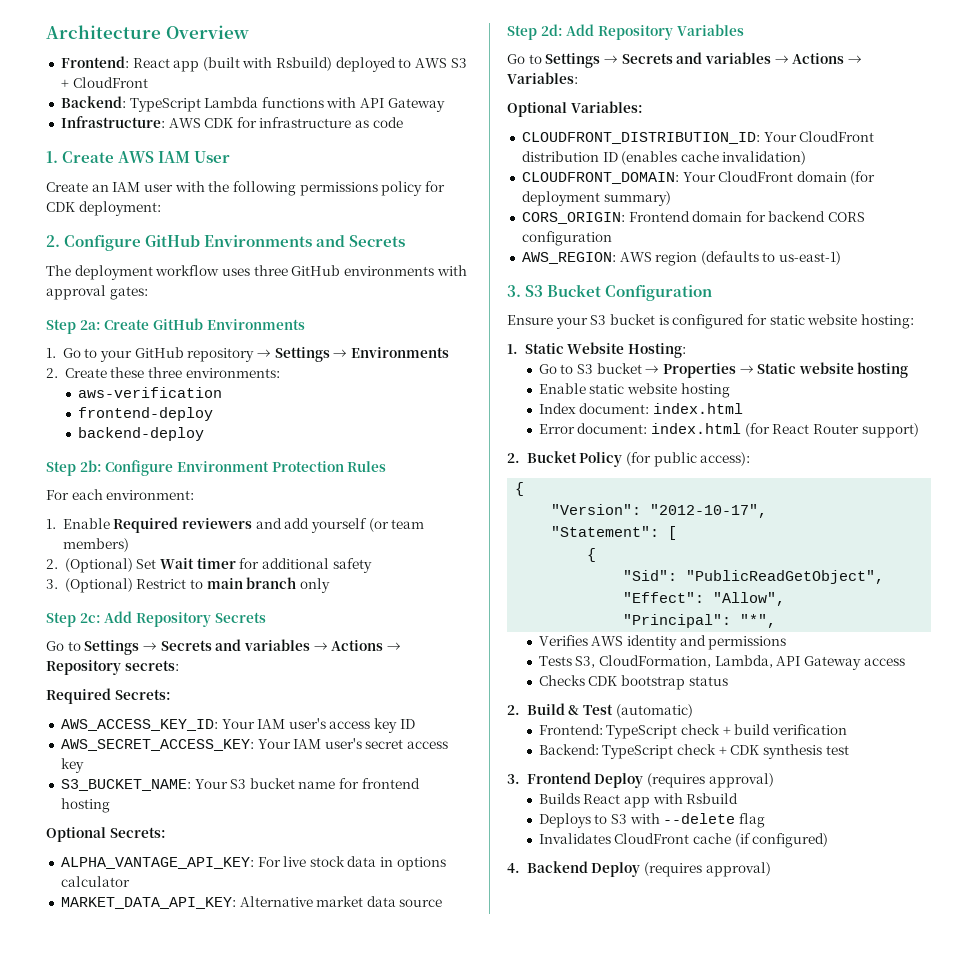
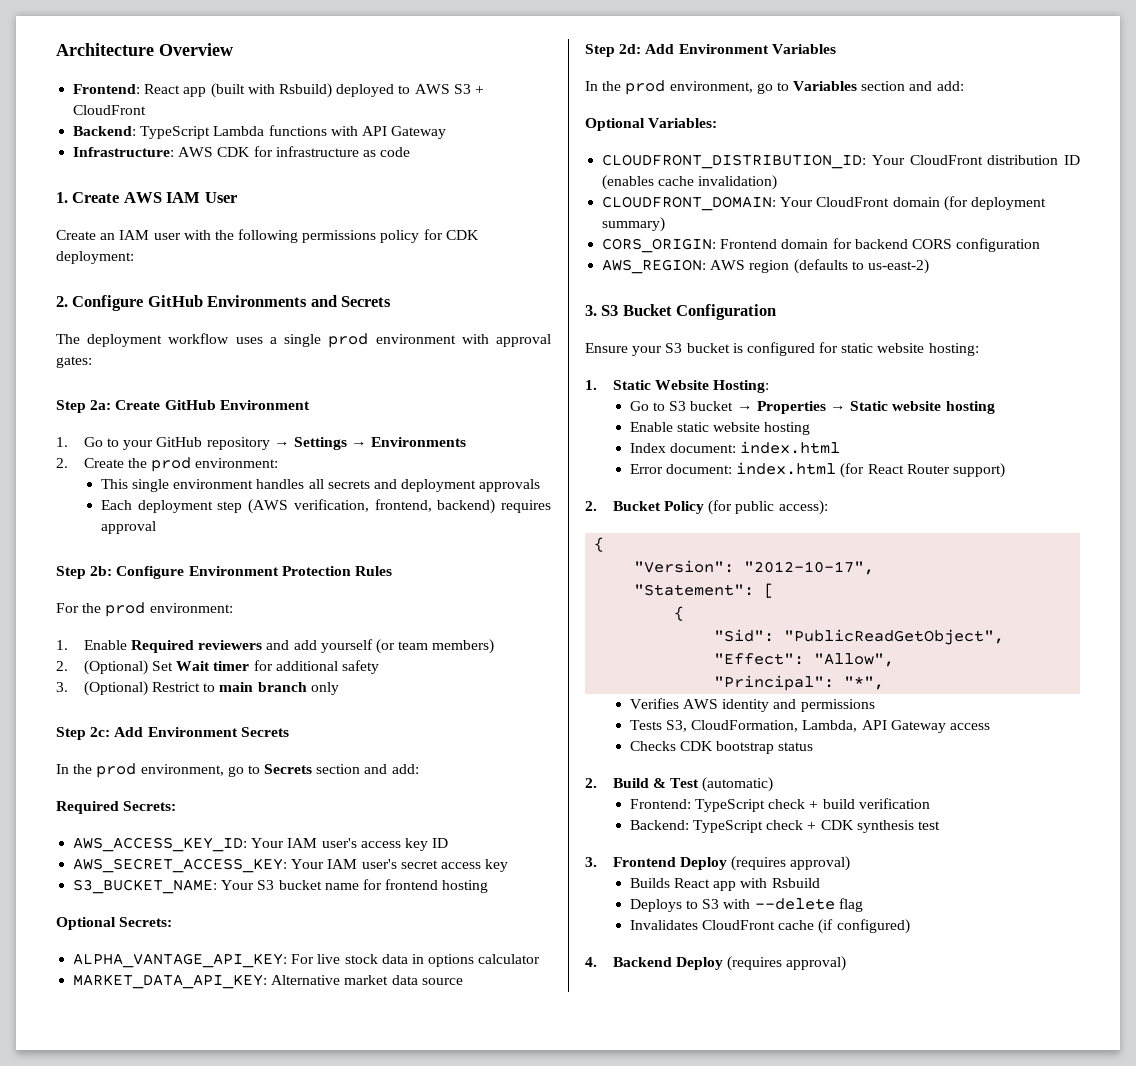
- The deployment workflow uses three GitHub environments with approval gates:
+ The deployment workflow uses a single prod environment with approval gates:
- Step 2a: Create GitHub Environments
+ Step 2a: Create GitHub Environment
- 2. Create these three environments:
- aws-verification
- frontend-deploy
- backend-deploy
+ 2. Create the prod environment:
+ This single environment handles all secrets and deployment approvals
+ Each deployment step (AWS verification, frontend, backend) requires approval
- For each environment:
+ For the prod environment:
- Step 2c: Add Repository Secrets
- Go to Settings → Secrets and variables → Actions → Repository secrets:
+ Step 2c: Add Environment Secrets
+ In the prod environment, go to Secrets section and add:
- Step 2d: Add Repository Variables
+ Step 2d: Add Environment Variables
- Go to Settings → Secrets and variables → Actions → Variables:
+ In the prod environment, go to Variables section and add:
- AWS_REGION: AWS region (defaults to us-east-1)
+ AWS_REGION: AWS region (defaults to us-east-2)

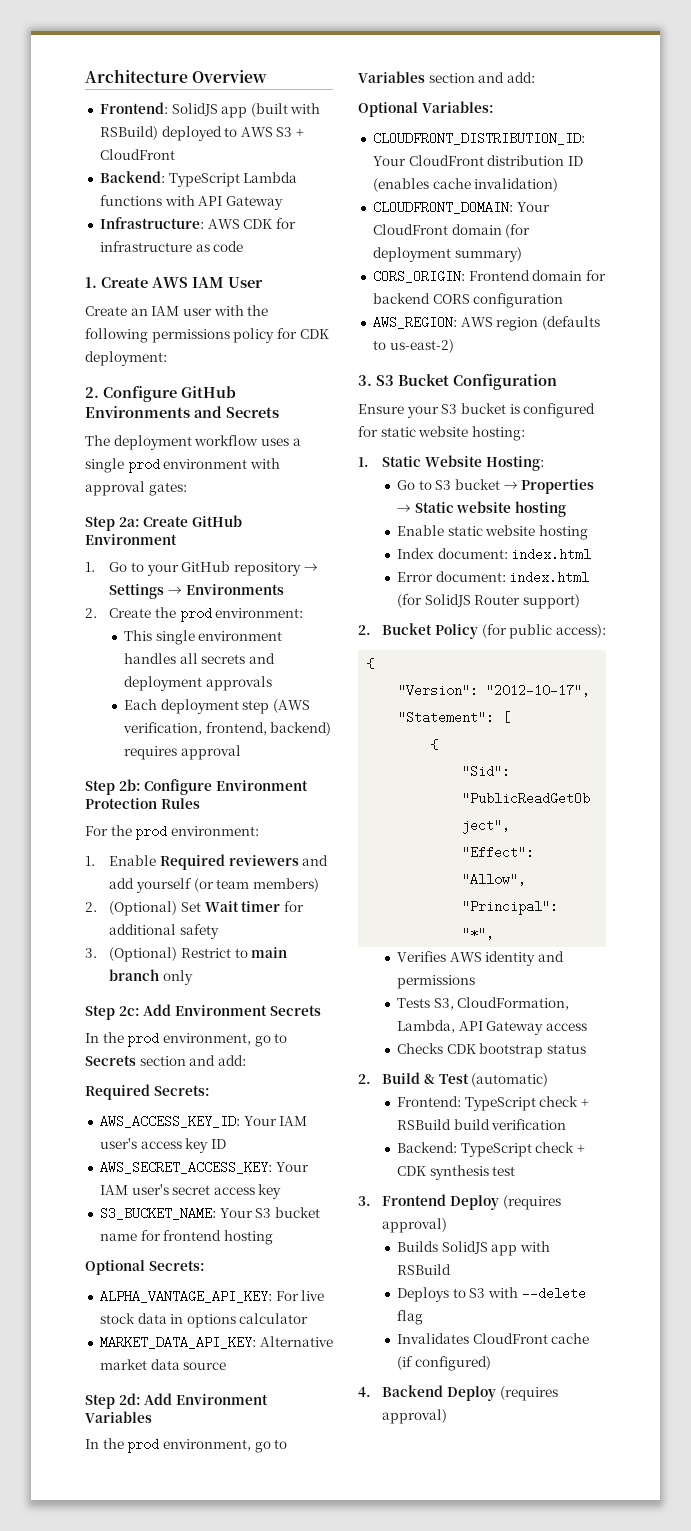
- Frontend: React app (built with Rsbuild) deployed to AWS S3 + CloudFront
+ Frontend: SolidJS app (built with RSBuild) deployed to AWS S3 + CloudFront
- Error document: index.html (for React Router support)
+ Error document: index.html (for SolidJS Router support)
- Frontend: TypeScript check + build verification
+ Frontend: TypeScript check + RSBuild build verification
- Builds React app with Rsbuild
+ Builds SolidJS app with RSBuild

